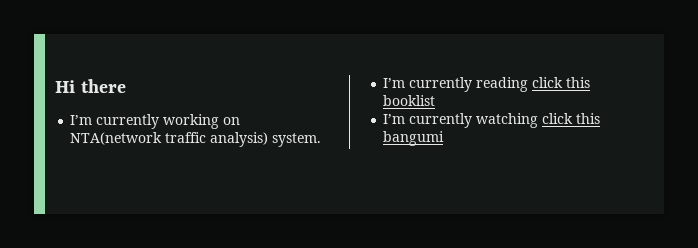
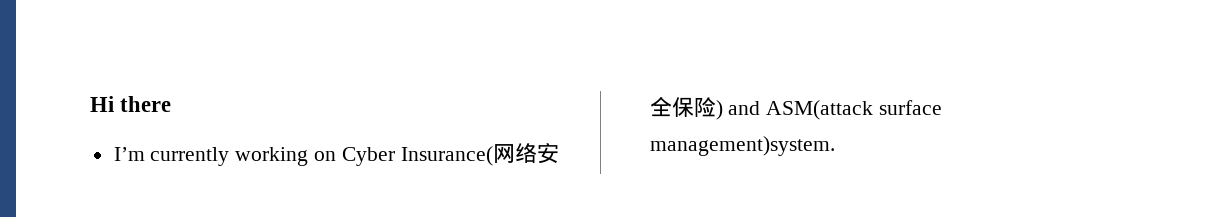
- I’m currently working on NTA(network traffic analysis) system.
- I’m currently reading click this booklist
- I’m currently watching click this bangumi
+ I’m currently working on Cyber Insurance(网络安全保险) and ASM(attack surface management)system.

